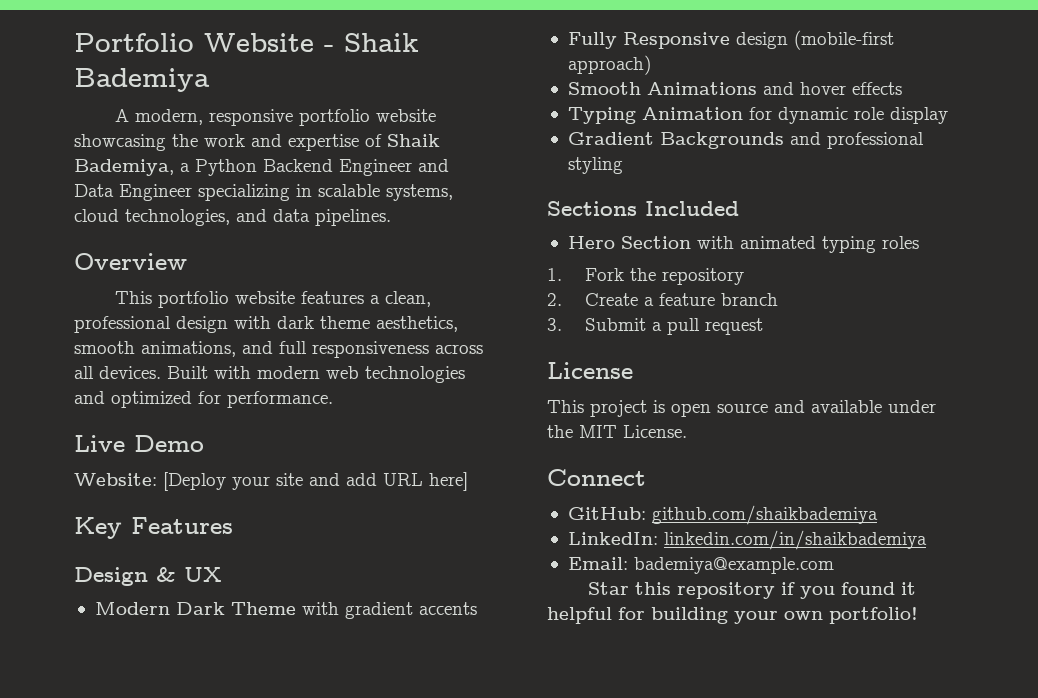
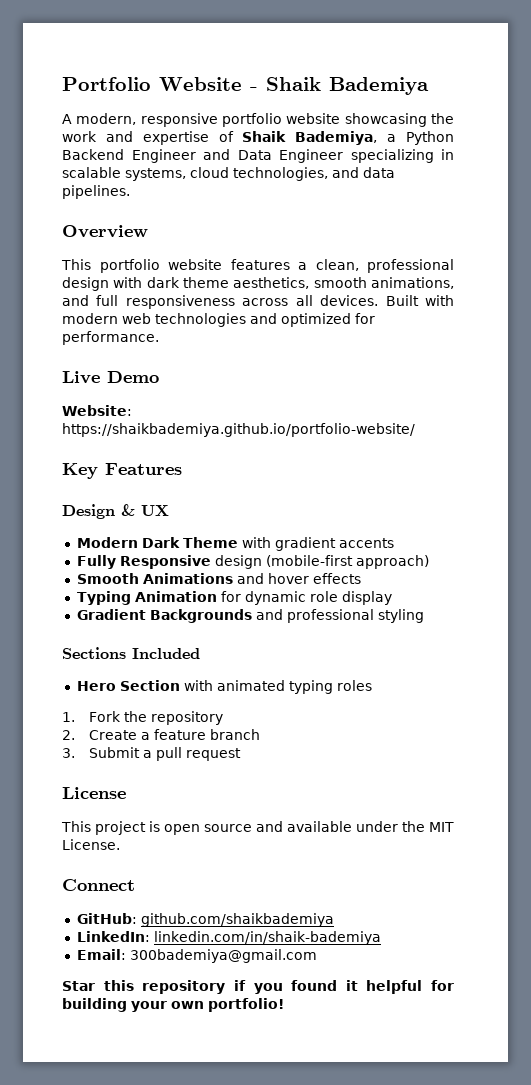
- Website: [Deploy your site and add URL here]
+ Website: https://shaikbademiya.github.io/portfolio-website/
- LinkedIn: linkedin.com/in/shaikbademiya
+ LinkedIn: linkedin.com/in/shaik-bademiya
- Email: bademiya@example.com
+ Email: 300bademiya@gmail.com

